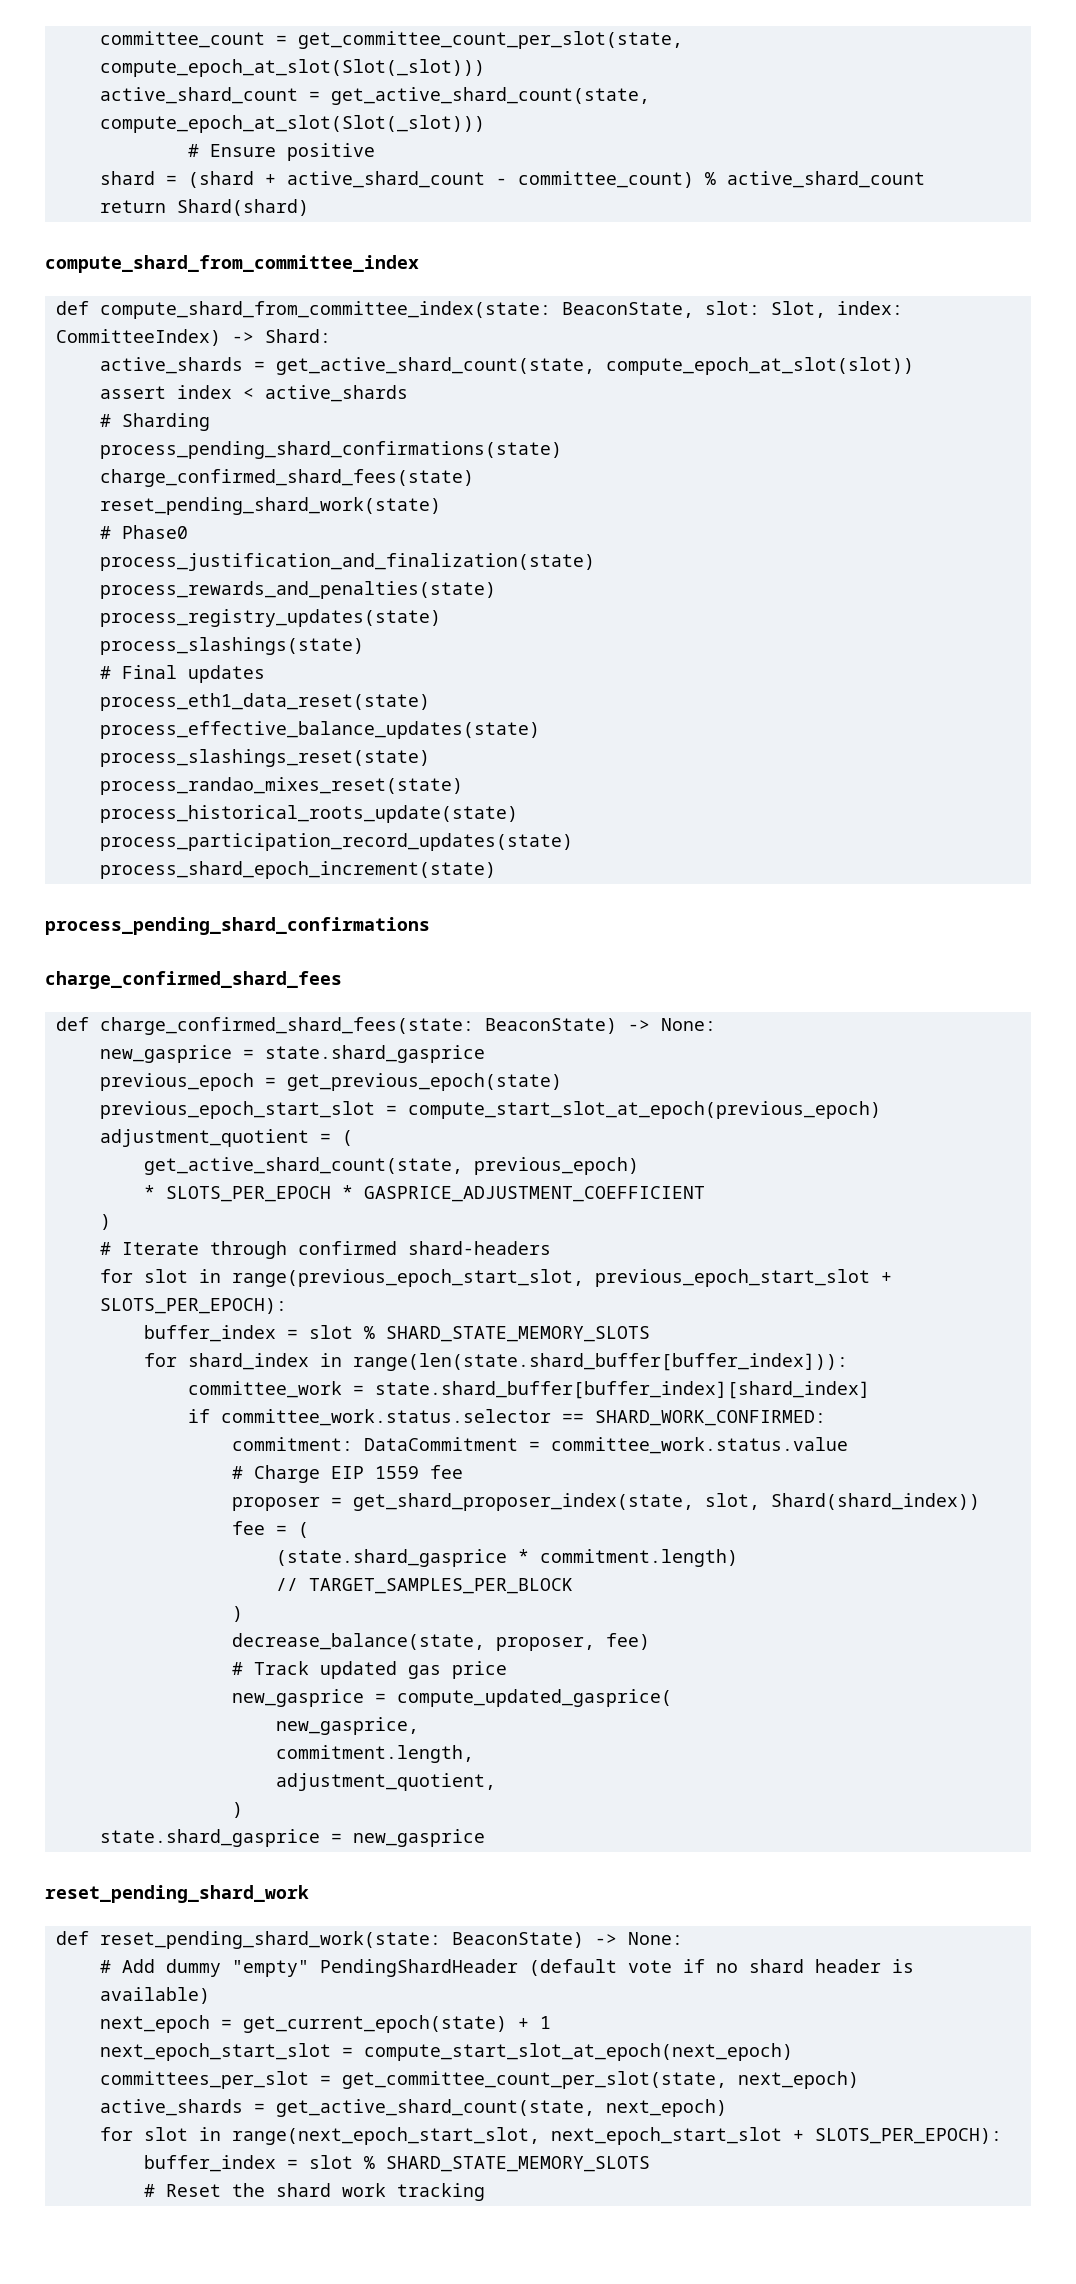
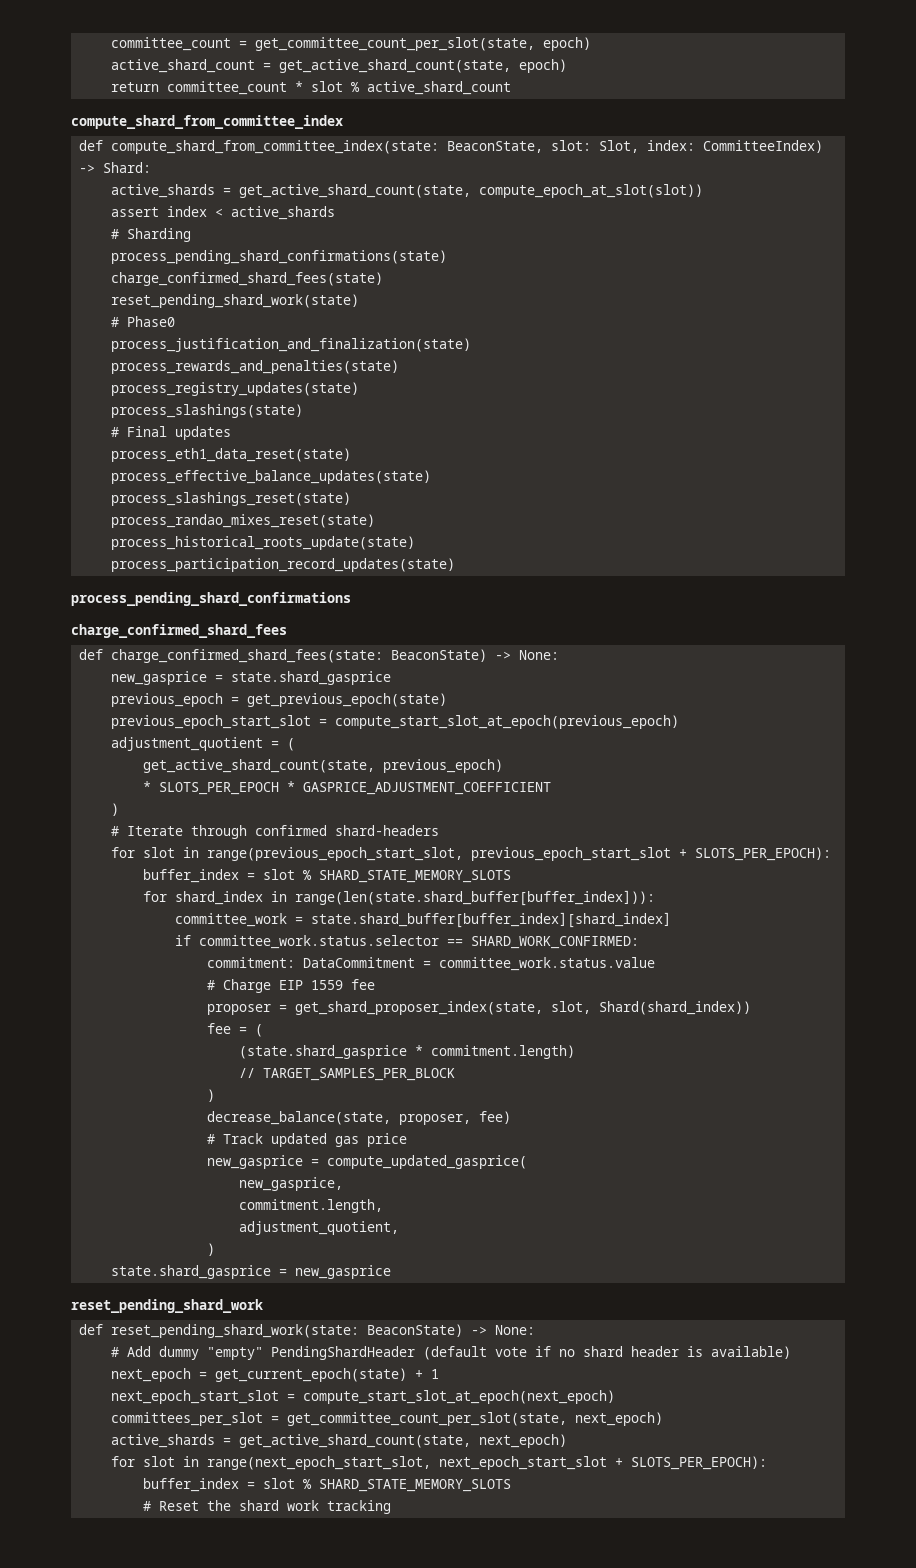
- committee_count = get_committee_count_per_slot(state, compute_epoch_at_slot(Slot(_slot)))
+ committee_count = get_committee_count_per_slot(state, epoch)
- active_shard_count = get_active_shard_count(state, compute_epoch_at_slot(Slot(_slot)))
- # Ensure positive
- shard = (shard + active_shard_count - committee_count) % active_shard_count
+ active_shard_count = get_active_shard_count(state, epoch)
+ return committee_count * slot % active_shard_count
- return Shard(shard)
- process_shard_epoch_increment(state)

